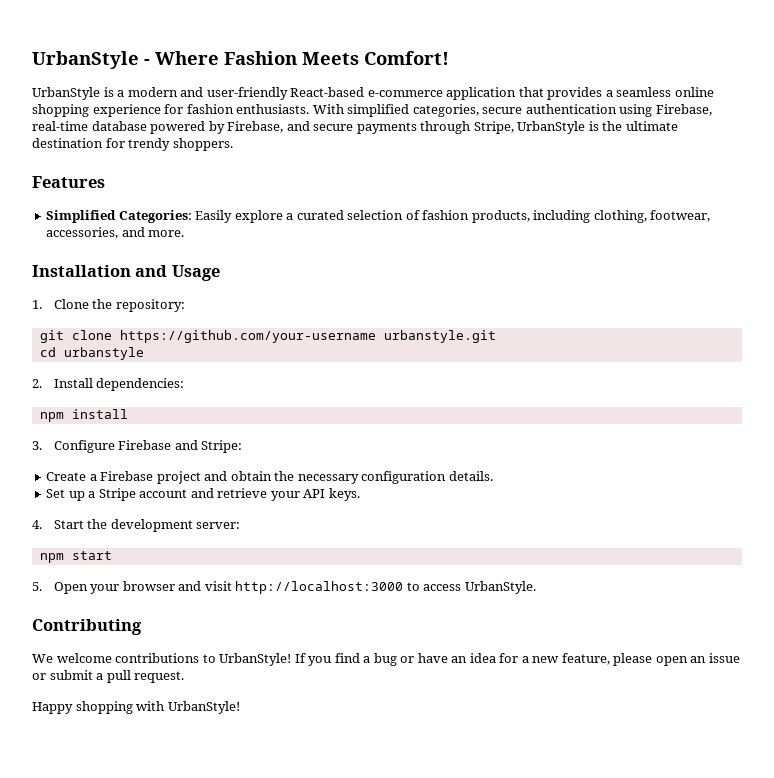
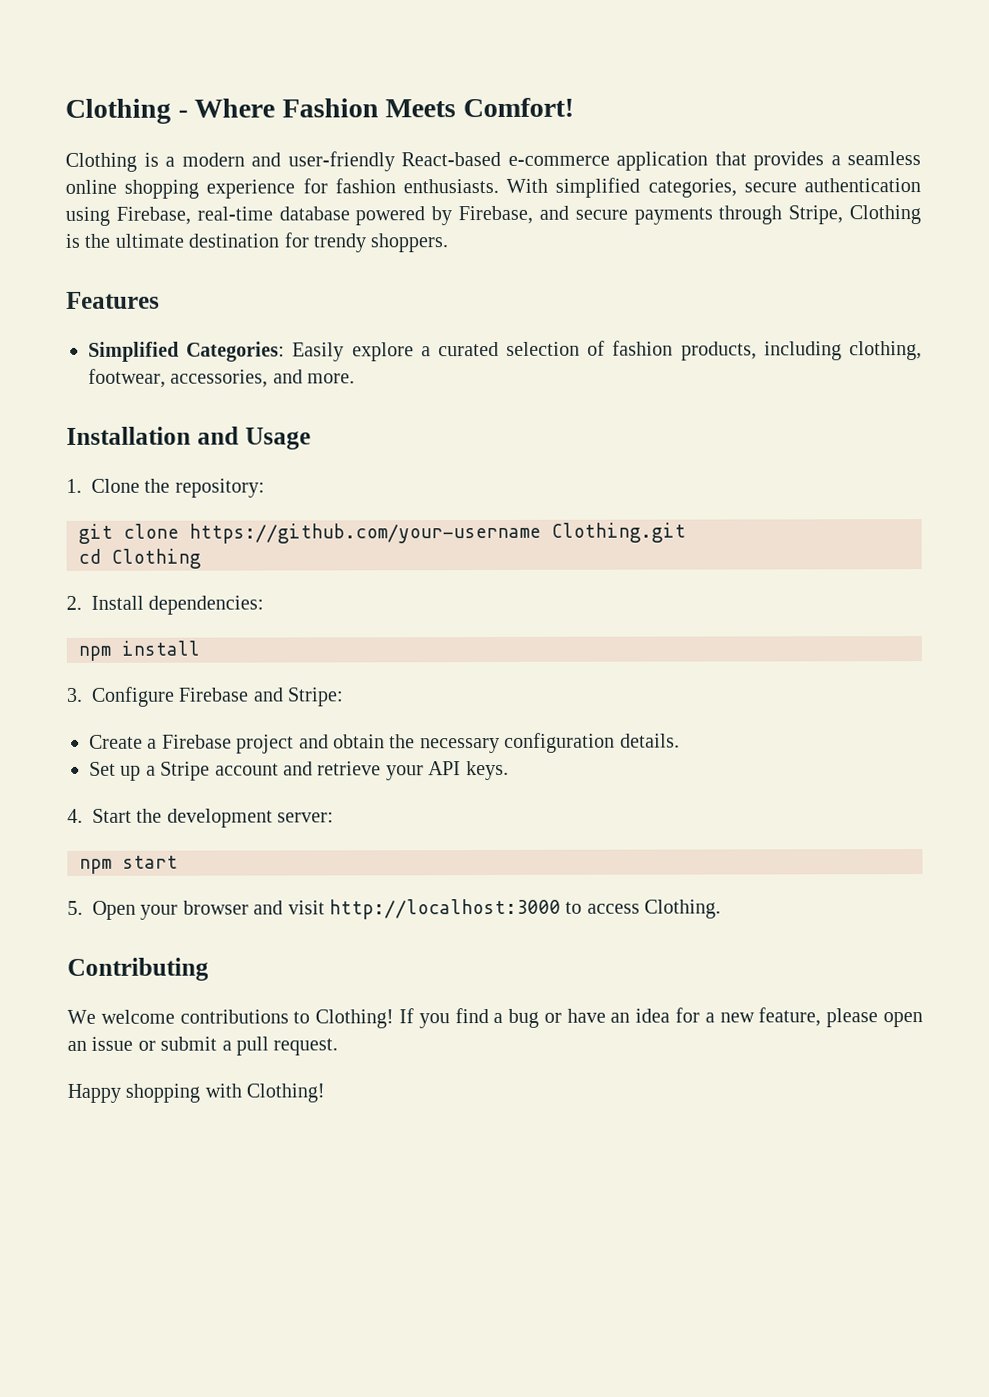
- UrbanStyle - Where Fashion Meets Comfort!
+ Clothing - Where Fashion Meets Comfort!
- UrbanStyle is a modern and user-friendly React-based e-commerce application that provides a seamless online shopping experience for fashion enthusiasts.
+ Clothing is a modern and user-friendly React-based e-commerce application that provides a seamless online shopping experience for fashion enthusiasts.
- With simplified categories, secure authentication using Firebase, real-time database powered by Firebase, and secure payments through Stripe, UrbanStyle is the ultimate destination for trendy shoppers.
+ With simplified categories, secure authentication using Firebase, real-time database powered by Firebase, and secure payments through Stripe, Clothing is the ultimate destination for trendy shoppers.
- git clone https://github.com/your-username urbanstyle.git
+ git clone https://github.com/your-username Clothing.git
- cd urbanstyle
+ cd Clothing
- 5. Open your browser and visit http://localhost:3000 to access UrbanStyle.
+ 5. Open your browser and visit http://localhost:3000 to access Clothing.
- We welcome contributions to UrbanStyle!
+ We welcome contributions to Clothing!
- Happy shopping with UrbanStyle!
+ Happy shopping with Clothing!

